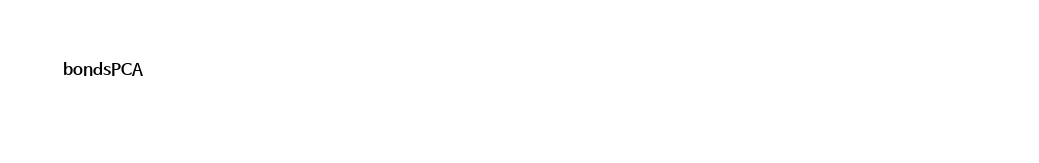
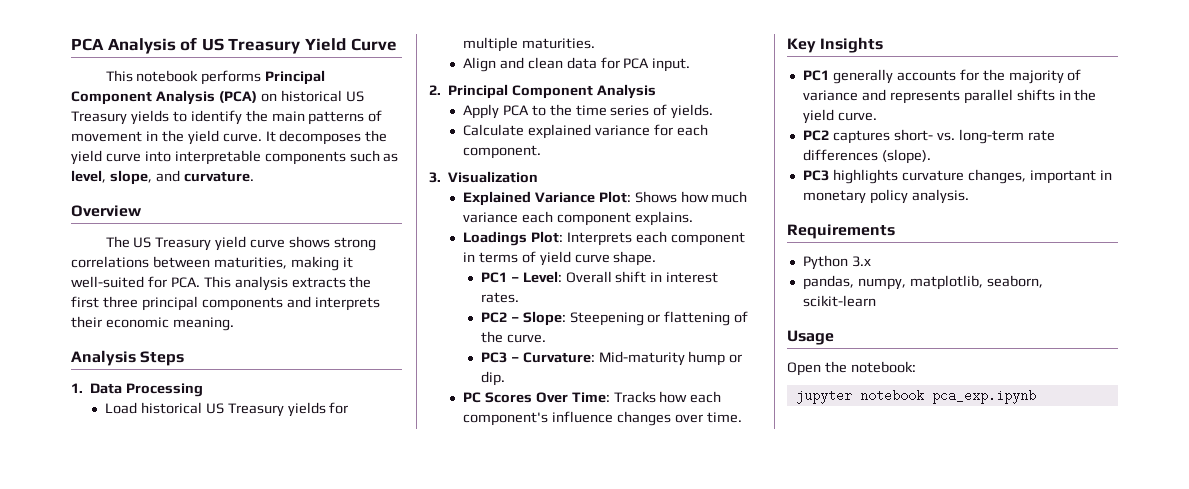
- bondsPCA
+ PCA Analysis of US Treasury Yield Curve
+ This notebook performs Principal Component Analysis (PCA) on historical US Treasury yields to identify the main patterns of movement in the yield curve. It decomposes the yield curve into interpretable components such as level, slope, and curvature.
+ Overview
+ The US Treasury yield curve shows strong correlations between maturities, making it well-suited for PCA. This analysis extracts the first three principal components and interprets their economic meaning.
+ Analysis Steps
+ 1. Data Processing
+ Load historical US Treasury yields for multiple maturities.
+ Align and clean data for PCA input.
+ 2. Principal Component Analysis
+ Apply PCA to the time series of yields.
+ Calculate explained variance for each component.
+ 3. Visualization
+ Explained Variance Plot: Shows how much variance each component explains.
+ Loadings Plot: Interprets each component in terms of yield curve shape.
+ PC1 – Level: Overall shift in interest rates.
+ PC2 – Slope: Steepening or flattening of the curve.
+ PC3 – Curvature: Mid-maturity hump or dip.
+ PC Scores Over Time: Tracks how each component's influence changes over time.
+ Key Insights
+ PC1 generally accounts for the majority of variance and represents parallel shifts in the yield curve.
+ PC2 captures short- vs. long-term rate differences (slope).
+ PC3 highlights curvature changes, important in monetary policy analysis.
+ Requirements
+ Python 3.x
+ pandas, numpy, matplotlib, seaborn, scikit-learn
+ Usage
+ Open the notebook:
+ jupyter notebook pca_exp.ipynb

